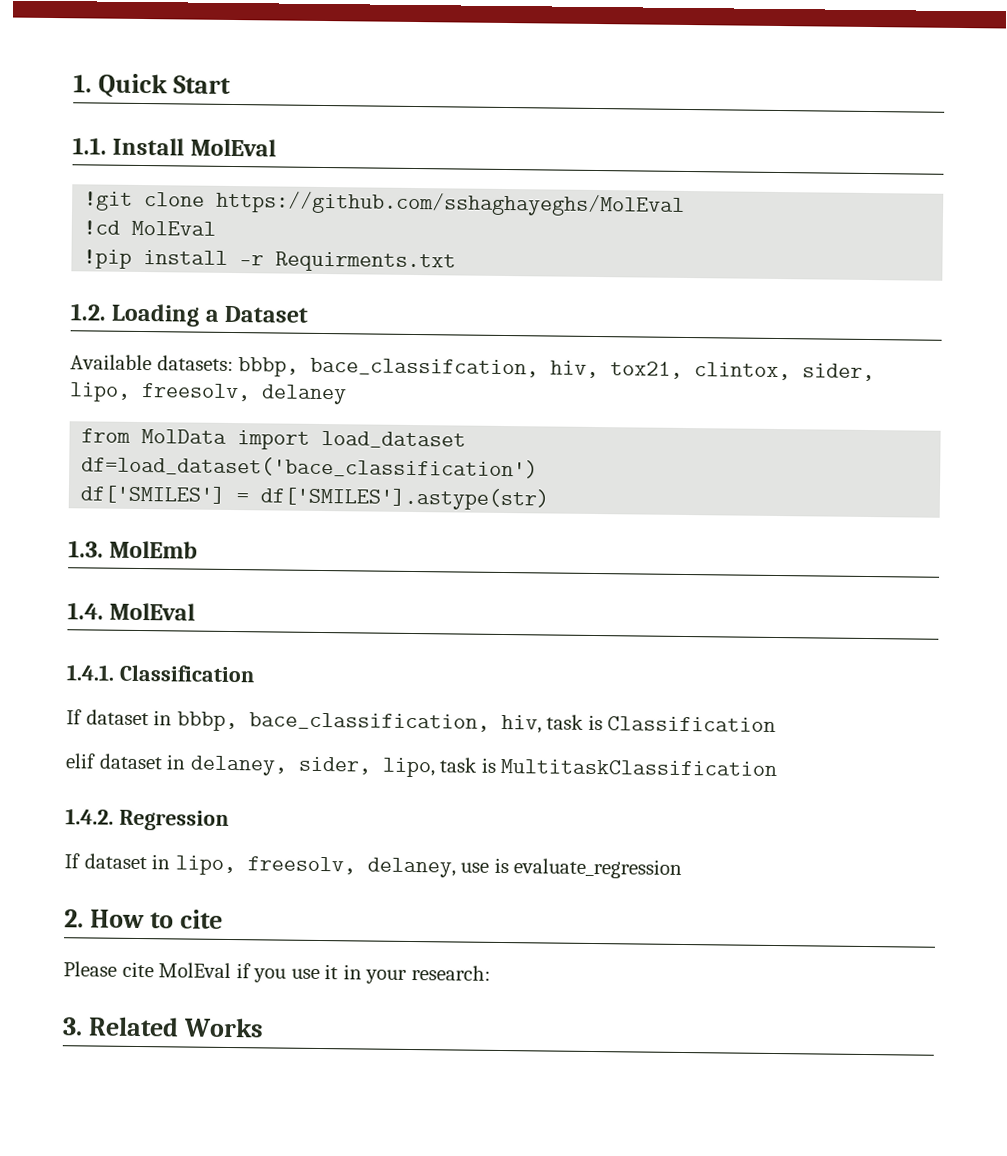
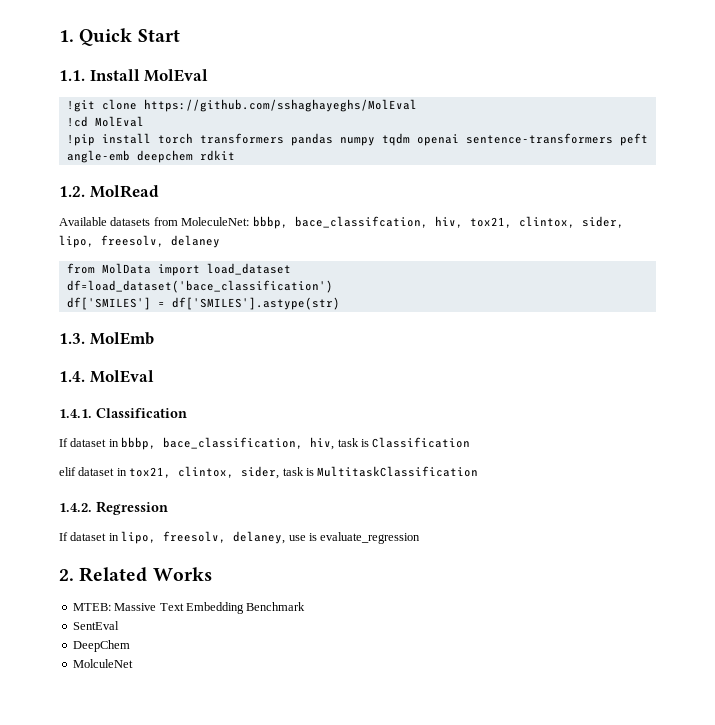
- !pip install -r Requirments.txt
- 1.2. Loading a Dataset
- Available datasets: bbbp, bace_classifcation, hiv, tox21, clintox, sider, lipo, freesolv, delaney
+ !pip install torch transformers pandas numpy tqdm openai sentence-transformers peft angle-emb deepchem rdkit
+ 1.2. MolRead
+ Available datasets from MoleculeNet: bbbp, bace_classifcation, hiv, tox21, clintox, sider, lipo, freesolv, delaney
- elif dataset in delaney, sider, lipo, task is MultitaskClassification
+ elif dataset in tox21, clintox, sider, task is MultitaskClassification
- 2. How to cite
- Please cite MolEval if you use it in your research:
- 3. Related Works
+ 2. Related Works
+ MTEB: Massive Text Embedding Benchmark
+ SentEval
+ DeepChem
+ MolculeNet

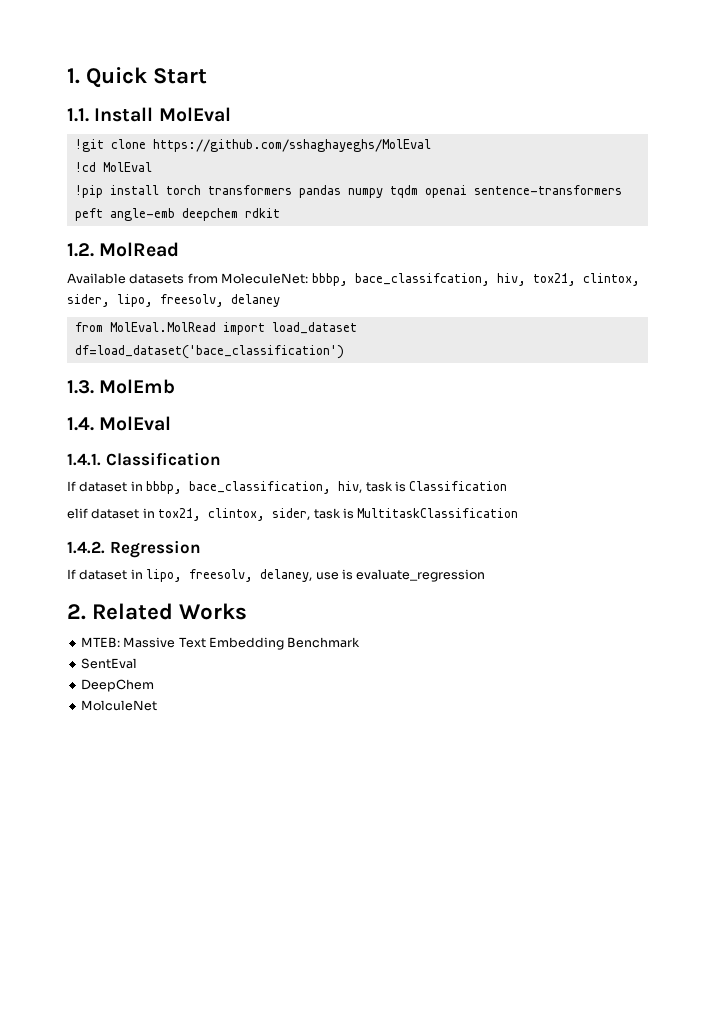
- from MolData import load_dataset
+ from MolEval.MolRead import load_dataset
- df['SMILES'] = df['SMILES'].astype(str)

